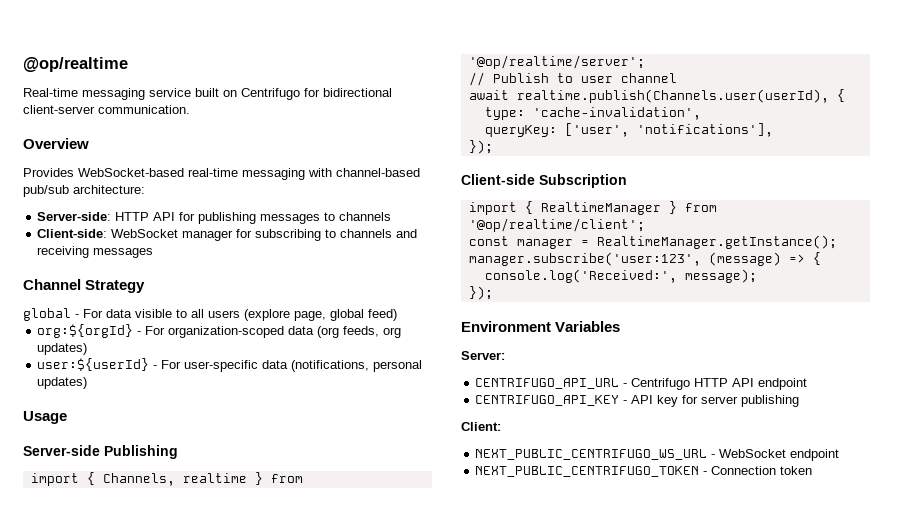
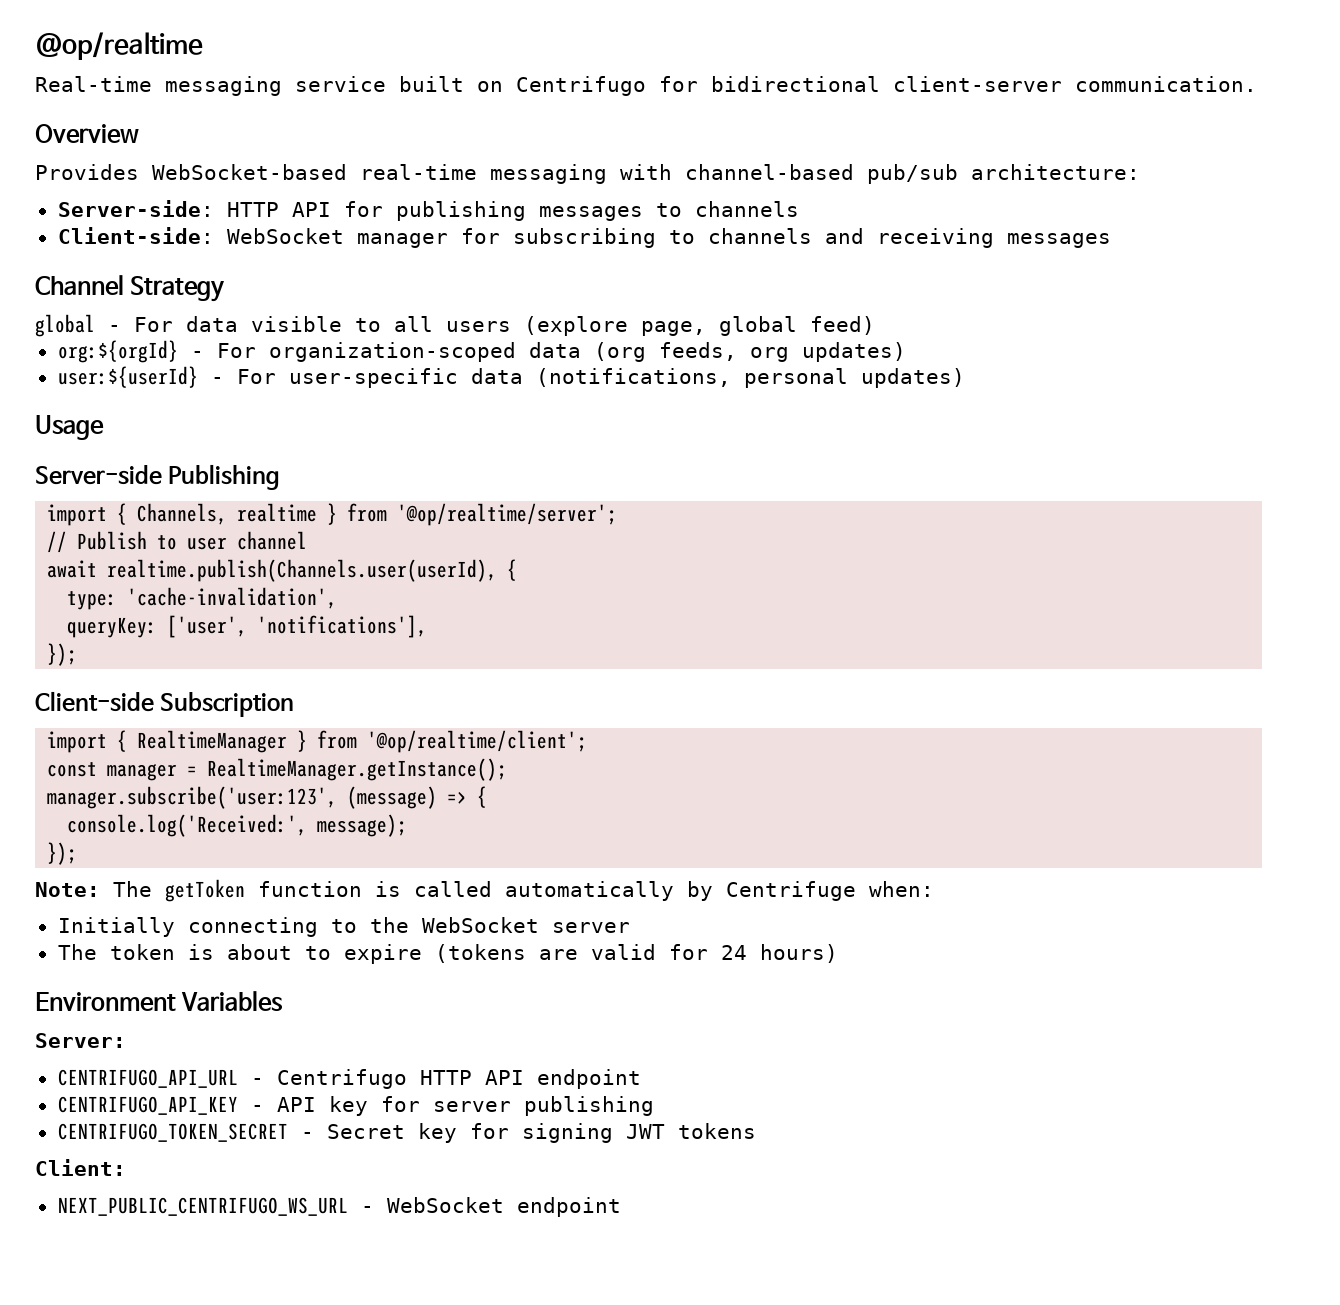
+ Note: The getToken function is called automatically by Centrifuge when:
+ Initially connecting to the WebSocket server
+ The token is about to expire (tokens are valid for 24 hours)
+ CENTRIFUGO_TOKEN_SECRET - Secret key for signing JWT tokens
- NEXT_PUBLIC_CENTRIFUGO_TOKEN - Connection token

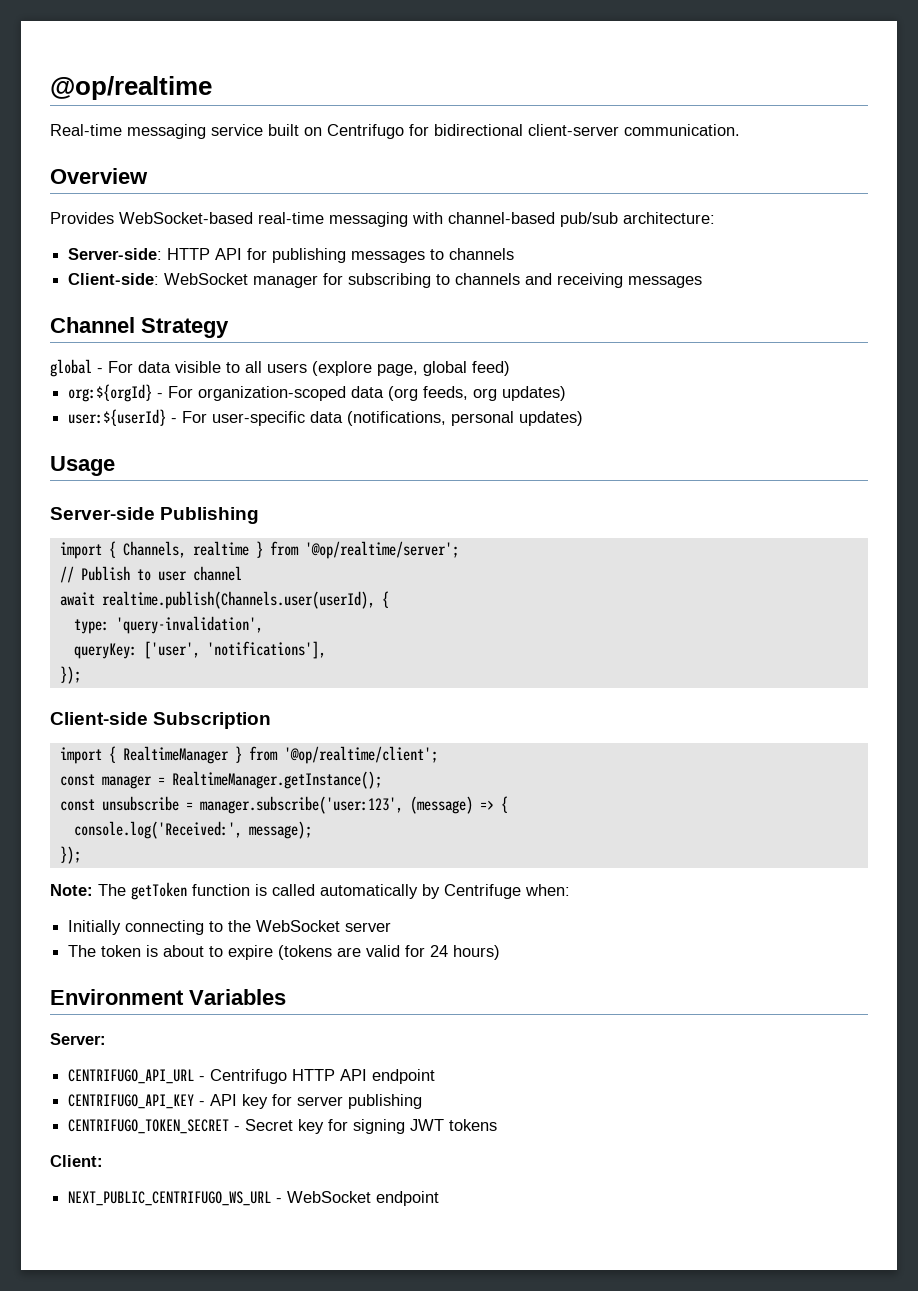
- type: 'cache-invalidation',
+ type: 'query-invalidation',
- manager.subscribe('user:123', (message) => {
+ const unsubscribe = manager.subscribe('user:123', (message) => {

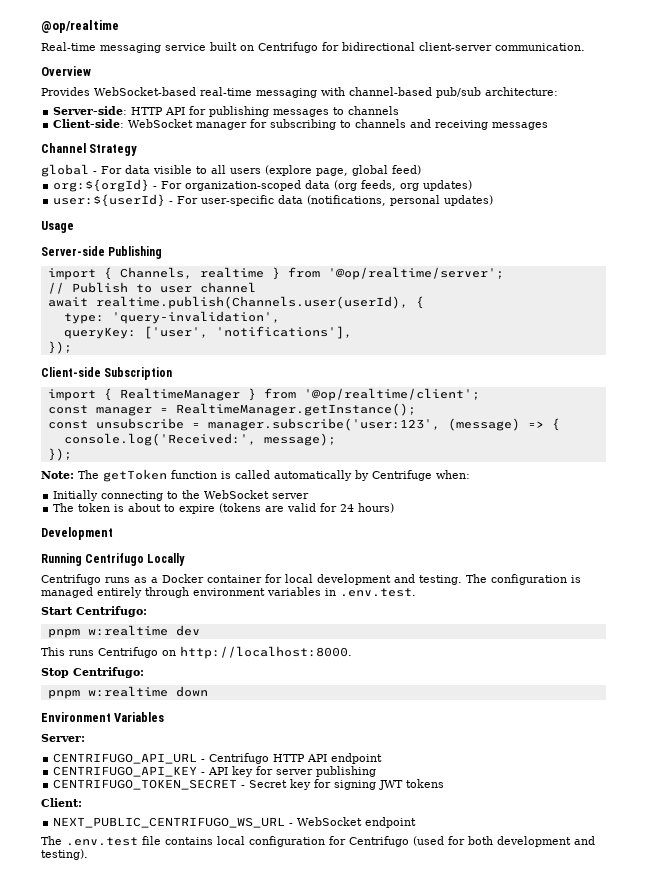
+ Development
+ Running Centrifugo Locally
+ Centrifugo runs as a Docker container for local development and testing. The configuration is managed entirely through environment variables in .env.test.
+ Start Centrifugo:
+ pnpm w:realtime dev
+ This runs Centrifugo on http://localhost:8000.
+ Stop Centrifugo:
+ pnpm w:realtime down
+ The .env.test file contains local configuration for Centrifugo (used for both development and testing).

